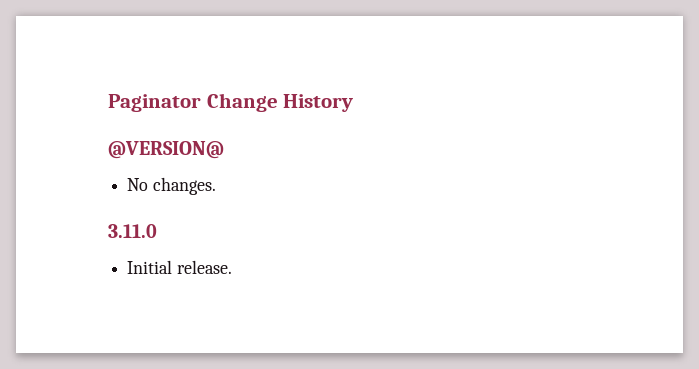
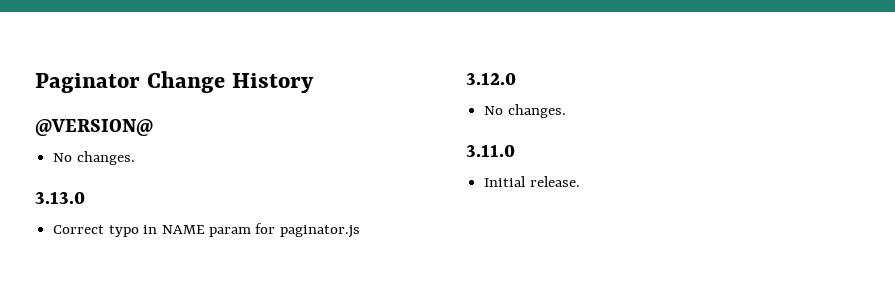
+ 3.13.0
+ Correct typo in NAME param for paginator.js
+ 3.12.0
+ No changes.

